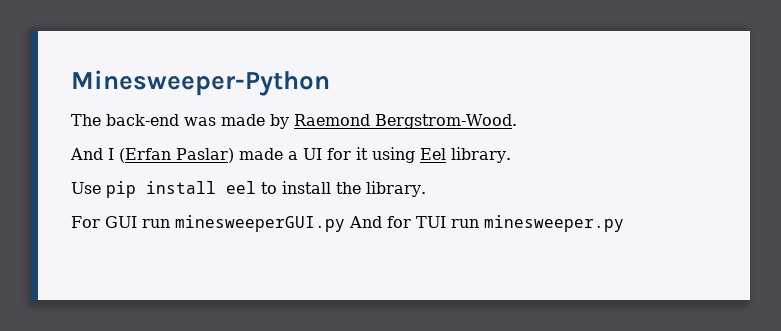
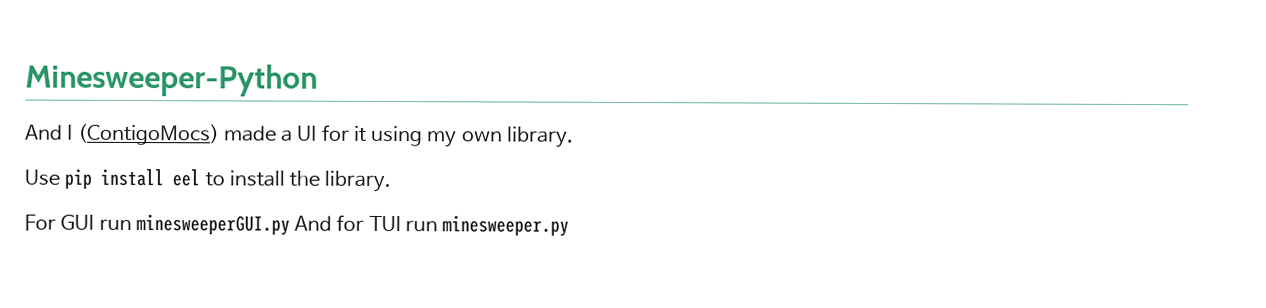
- The back-end was made by Raemond Bergstrom-Wood.
- And I (Erfan Paslar) made a UI for it using Eel library.
+ And I (ContigoMocs) made a UI for it using my own library.

